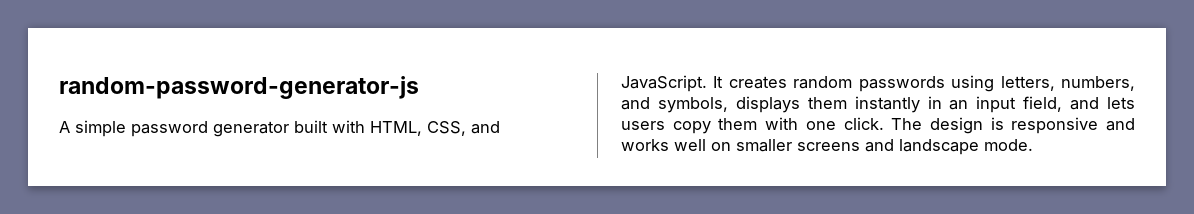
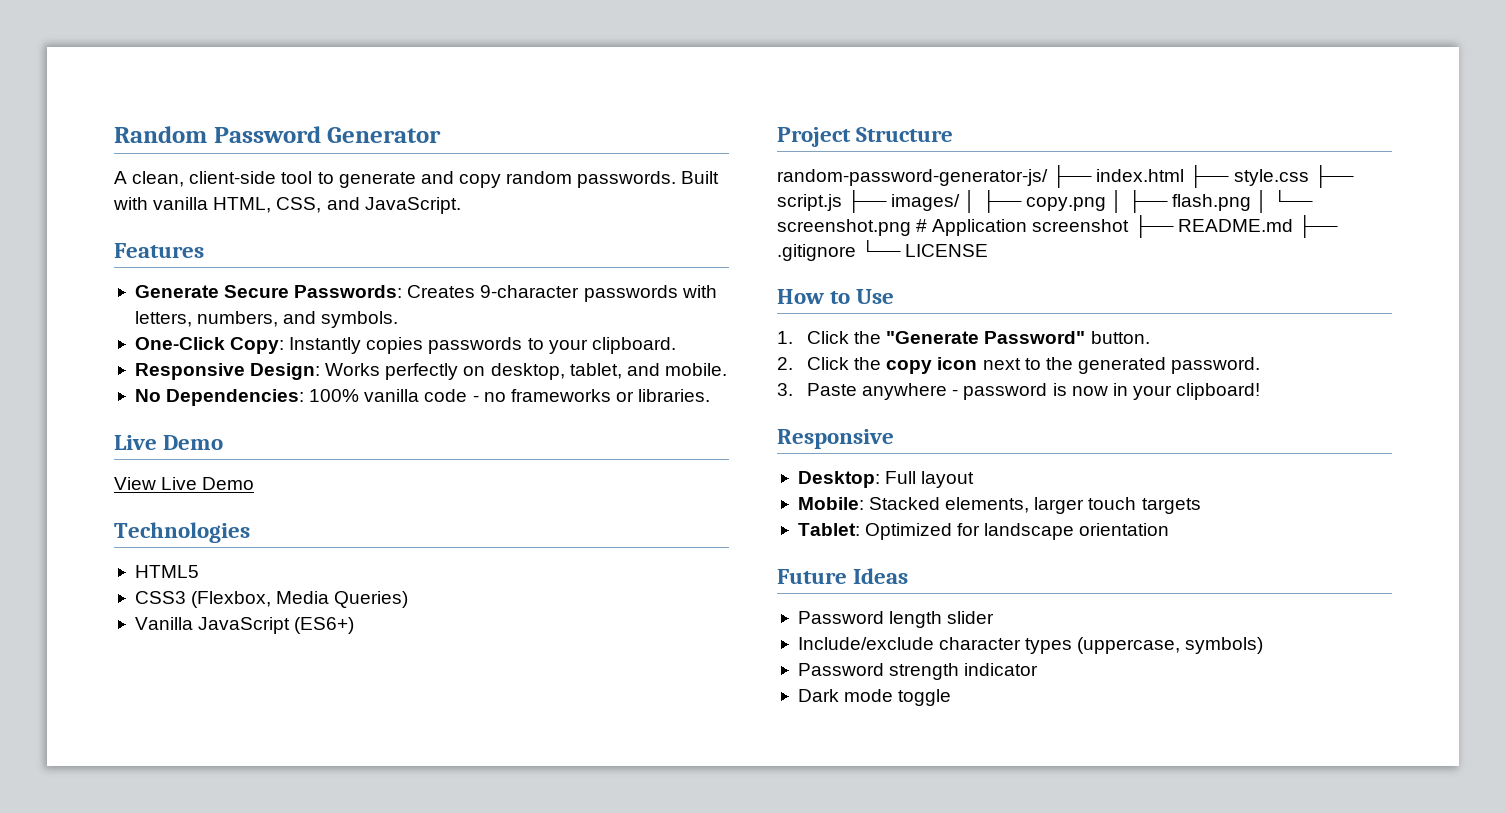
- random-password-generator-js
- A simple password generator built with HTML, CSS, and JavaScript. It creates random passwords using letters, numbers, and symbols, displays them instantly in an input field, and lets users copy them with one click. The design is responsive and works well on smaller screens and landscape mode.
+ Random Password Generator
+ A clean, client-side tool to generate and copy random passwords. Built with vanilla HTML, CSS, and JavaScript.
+ Features
+ Generate Secure Passwords: Creates 9-character passwords with letters, numbers, and symbols.
+ One-Click Copy: Instantly copies passwords to your clipboard.
+ Responsive Design: Works perfectly on desktop, tablet, and mobile.
+ No Dependencies: 100% vanilla code - no frameworks or libraries.
+ Live Demo
+ View Live Demo
+ Technologies
+ HTML5
+ CSS3 (Flexbox, Media Queries)
+ Vanilla JavaScript (ES6+)
+ Project Structure
+ random-password-generator-js/ ├── index.html ├── style.css ├── script.js ├── images/ │ ├── copy.png │ ├── flash.png │ └── screenshot.png # Application screenshot ├── README.md ├── .gitignore └── LICENSE
+ How to Use
+ 1. Click the "Generate Password" button.
+ 2. Click the copy icon next to the generated password.
+ 3. Paste anywhere - password is now in your clipboard!
+ Responsive
+ Desktop: Full layout
+ Mobile: Stacked elements, larger touch targets
+ Tablet: Optimized for landscape orientation
+ Future Ideas
+ Password length slider
+ Include/exclude character types (uppercase, symbols)
+ Password strength indicator
+ Dark mode toggle

